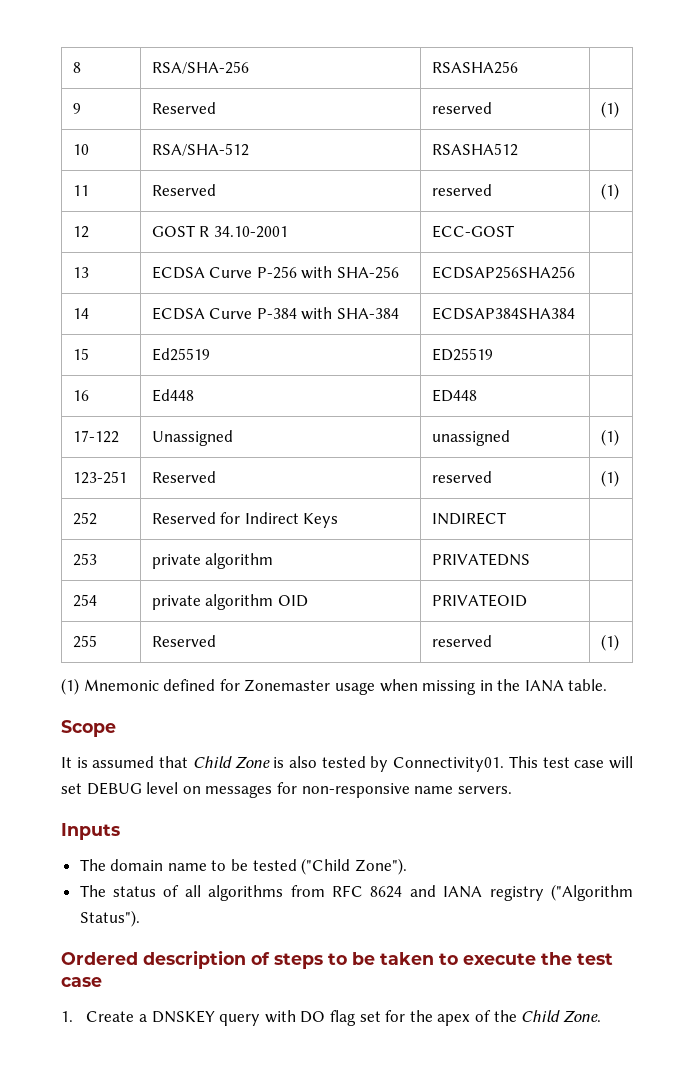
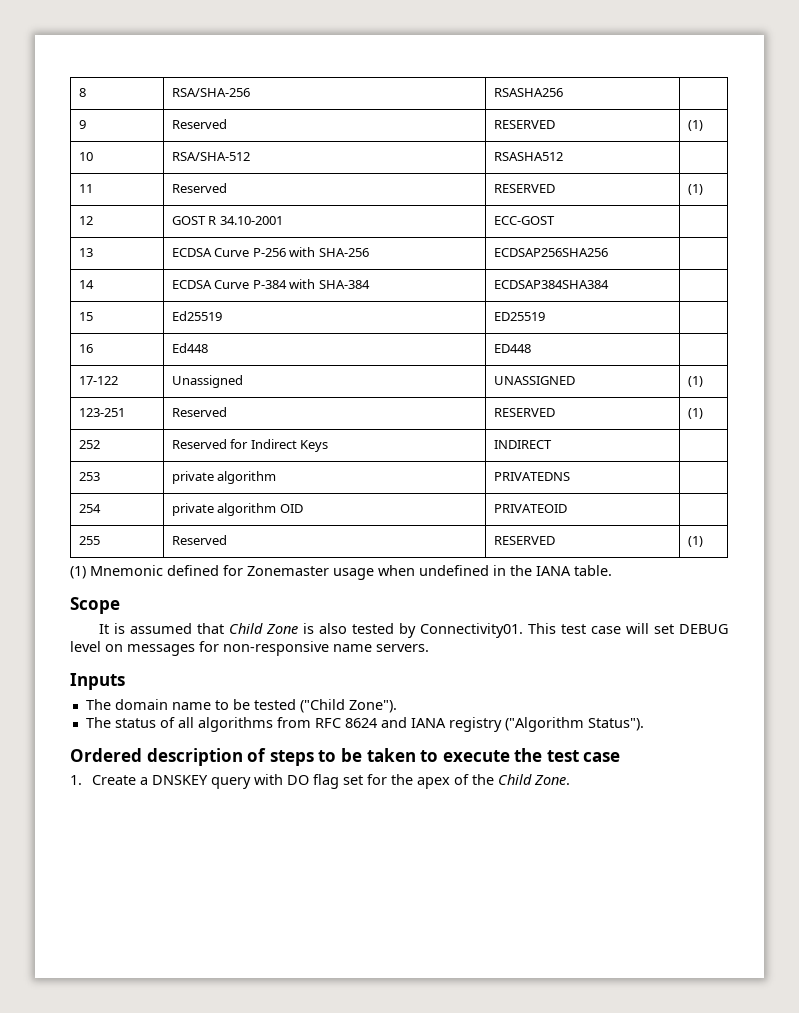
- 9 | Reserved | reserved | (1)
+ 9 | Reserved | RESERVED | (1)
- 11 | Reserved | reserved | (1)
+ 11 | Reserved | RESERVED | (1)
- 17-122 | Unassigned | unassigned | (1)
+ 17-122 | Unassigned | UNASSIGNED | (1)
- 123-251 | Reserved | reserved | (1)
+ 123-251 | Reserved | RESERVED | (1)
- 255 | Reserved | reserved | (1)
+ 255 | Reserved | RESERVED | (1)
- (1) Mnemonic defined for Zonemaster usage when missing in the IANA table.
+ (1) Mnemonic defined for Zonemaster usage when undefined in the IANA table.

